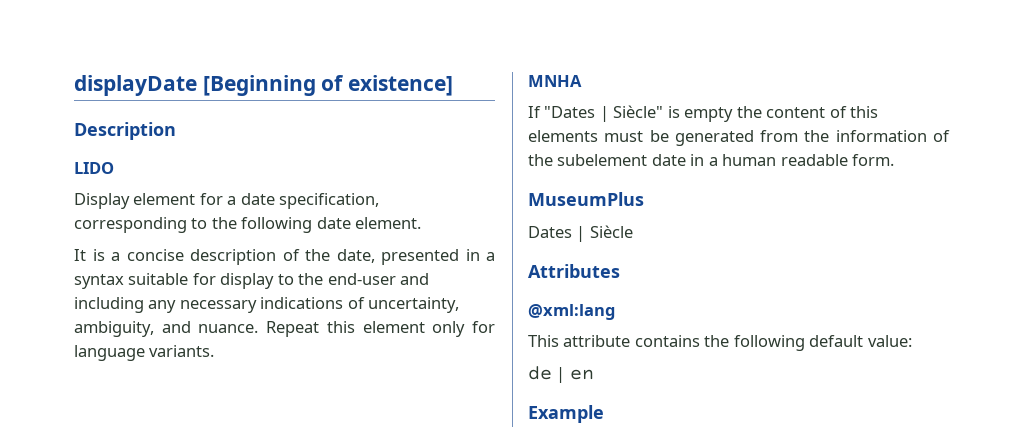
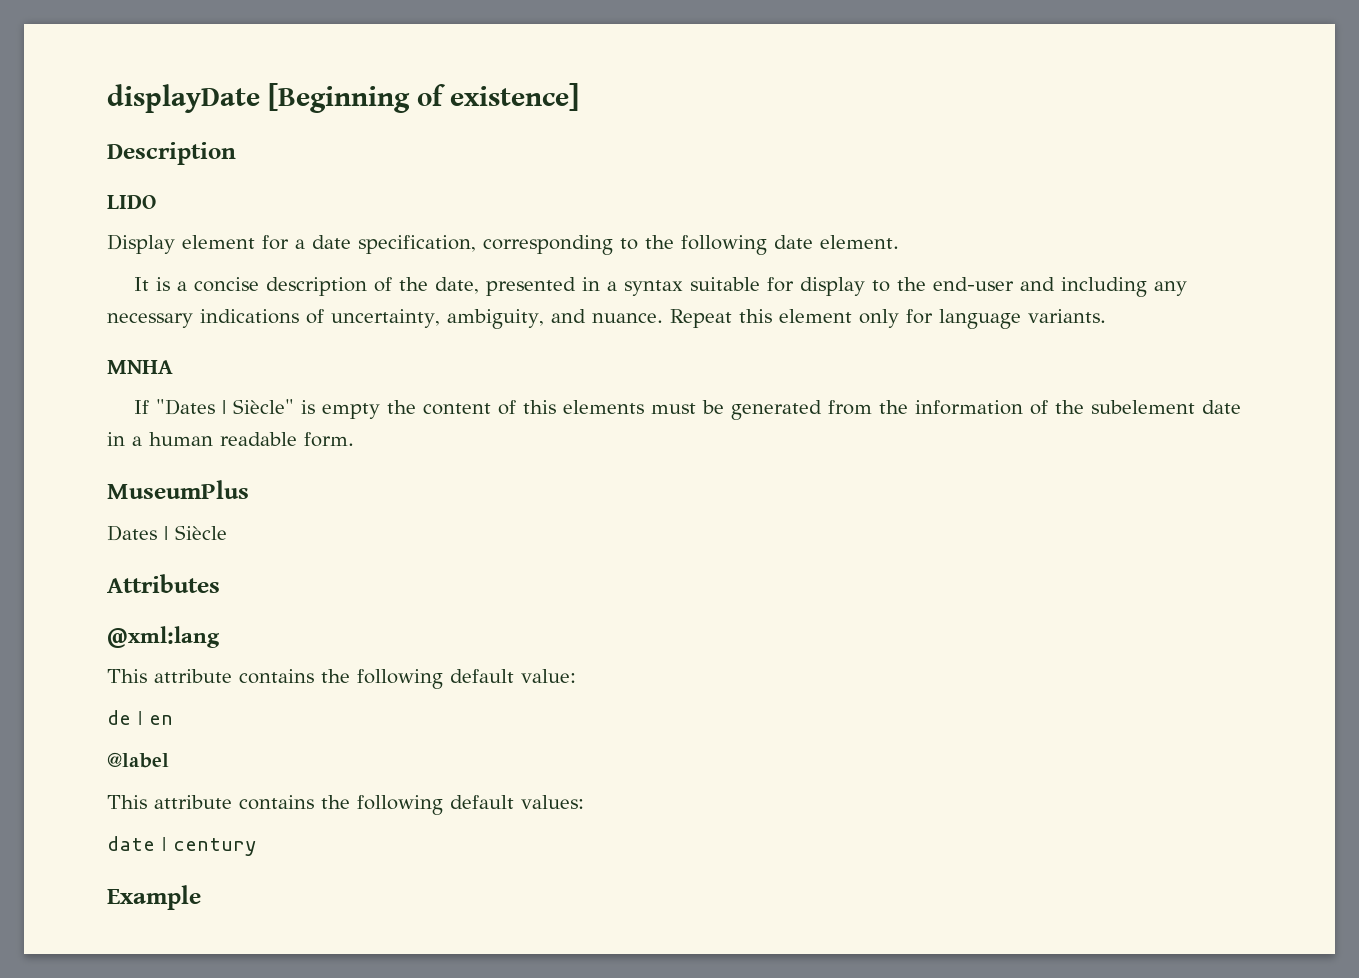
+ @label
+ This attribute contains the following default values:
+ date | century

